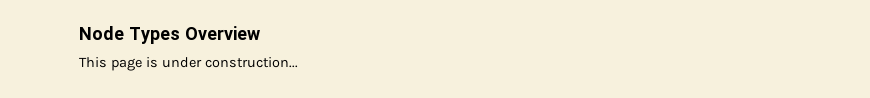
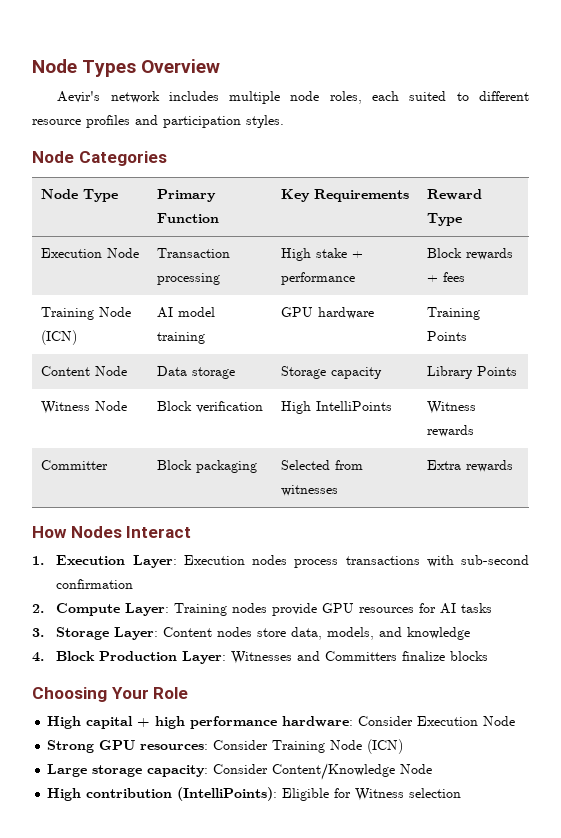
- This page is under construction...
+ Aevir's network includes multiple node roles, each suited to different resource profiles and participation styles.
+ Node Categories
+ Node Type | Primary Function | Key Requirements | Reward Type
+ Execution Node | Transaction processing | High stake + performance | Block rewards + fees
+ Training Node (ICN) | AI model training | GPU hardware | Training Points
+ Content Node | Data storage | Storage capacity | Library Points
+ Witness Node | Block verification | High IntelliPoints | Witness rewards
+ Committer | Block packaging | Selected from witnesses | Extra rewards
+ How Nodes Interact
+ 1. Execution Layer: Execution nodes process transactions with sub-second confirmation
+ 2. Compute Layer: Training nodes provide GPU resources for AI tasks
+ 3. Storage Layer: Content nodes store data, models, and knowledge
+ 4. Block Production Layer: Witnesses and Committers finalize blocks
+ Choosing Your Role
+ High capital + high performance hardware: Consider Execution Node
+ Strong GPU resources: Consider Training Node (ICN)
+ Large storage capacity: Consider Content/Knowledge Node
+ High contribution (IntelliPoints): Eligible for Witness selection

